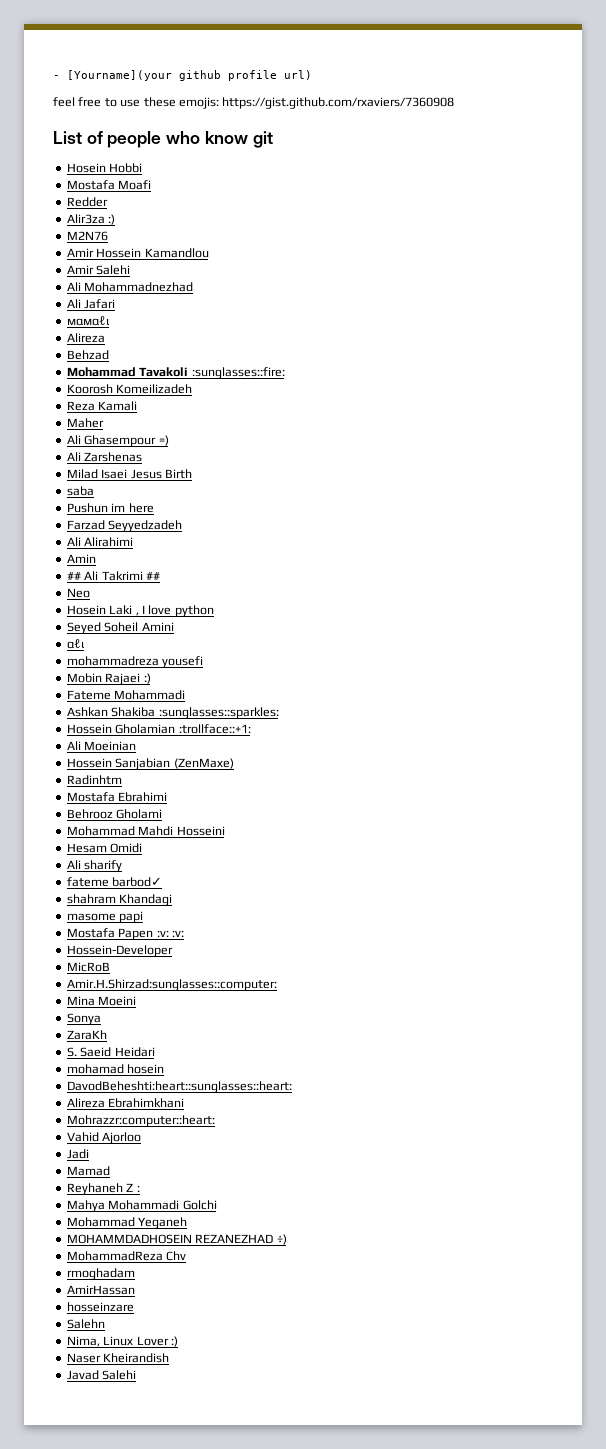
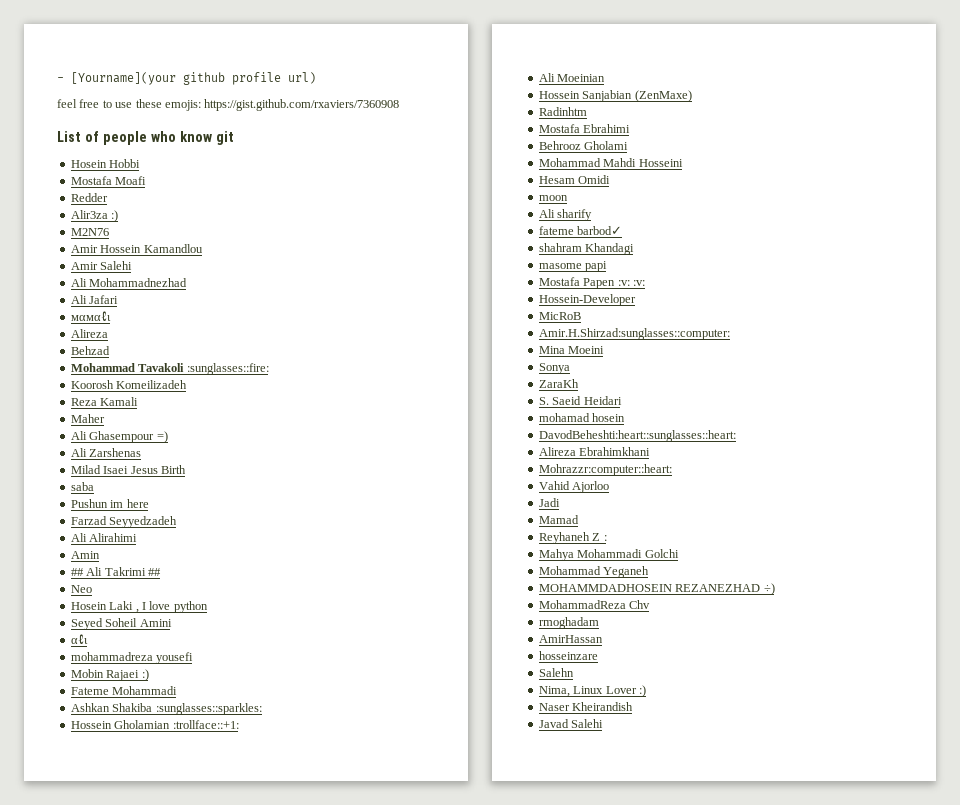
+ moon

